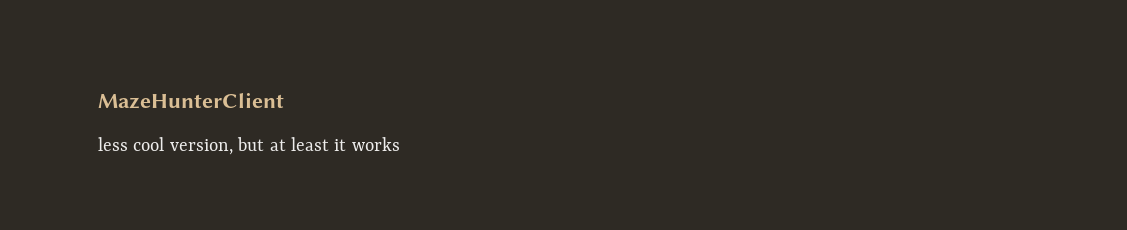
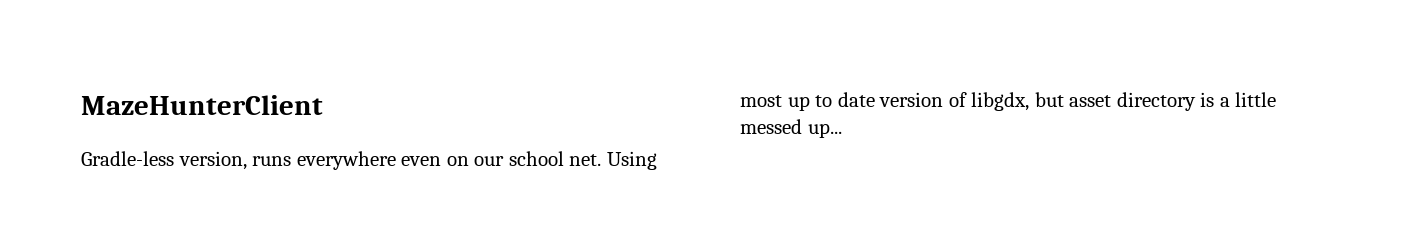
- less cool version, but at least it works
+ Gradle-less version, runs everywhere even on our school net. Using most up to date version of libgdx, but asset directory is a little messed up...

